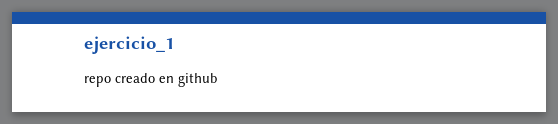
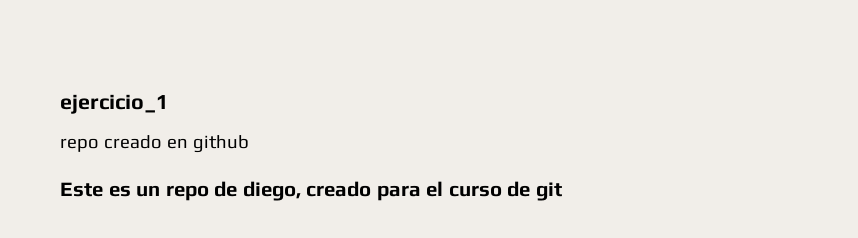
+ Este es un repo de diego, creado para el curso de git

